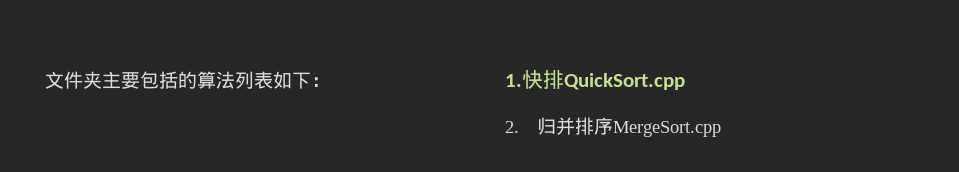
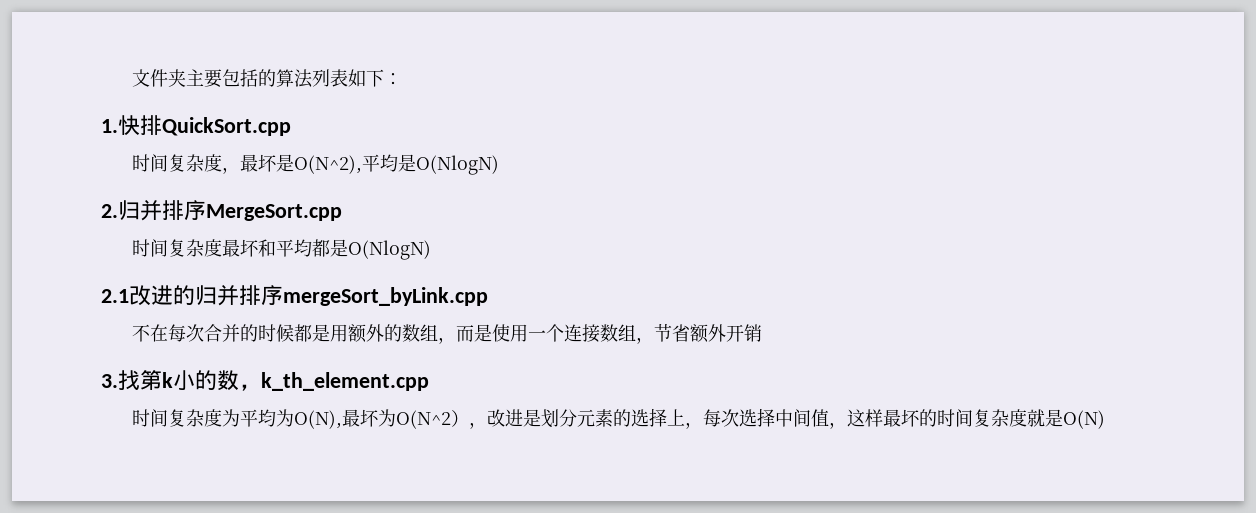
+ 时间复杂度，最坏是O(N^2),平均是O(NlogN)
  2.归并排序MergeSort.cpp
+ 时间复杂度最坏和平均都是O(NlogN)
+ 2.1改进的归并排序mergeSort_byLink.cpp
+ 不在每次合并的时候都是用额外的数组，而是使用一个连接数组，节省额外开销
+ 3.找第k小的数，k_th_element.cpp
+ 时间复杂度为平均为O(N),最坏为O(N^2），改进是划分元素的选择上，每次选择中间值，这样最坏的时间复杂度就是O(N)

